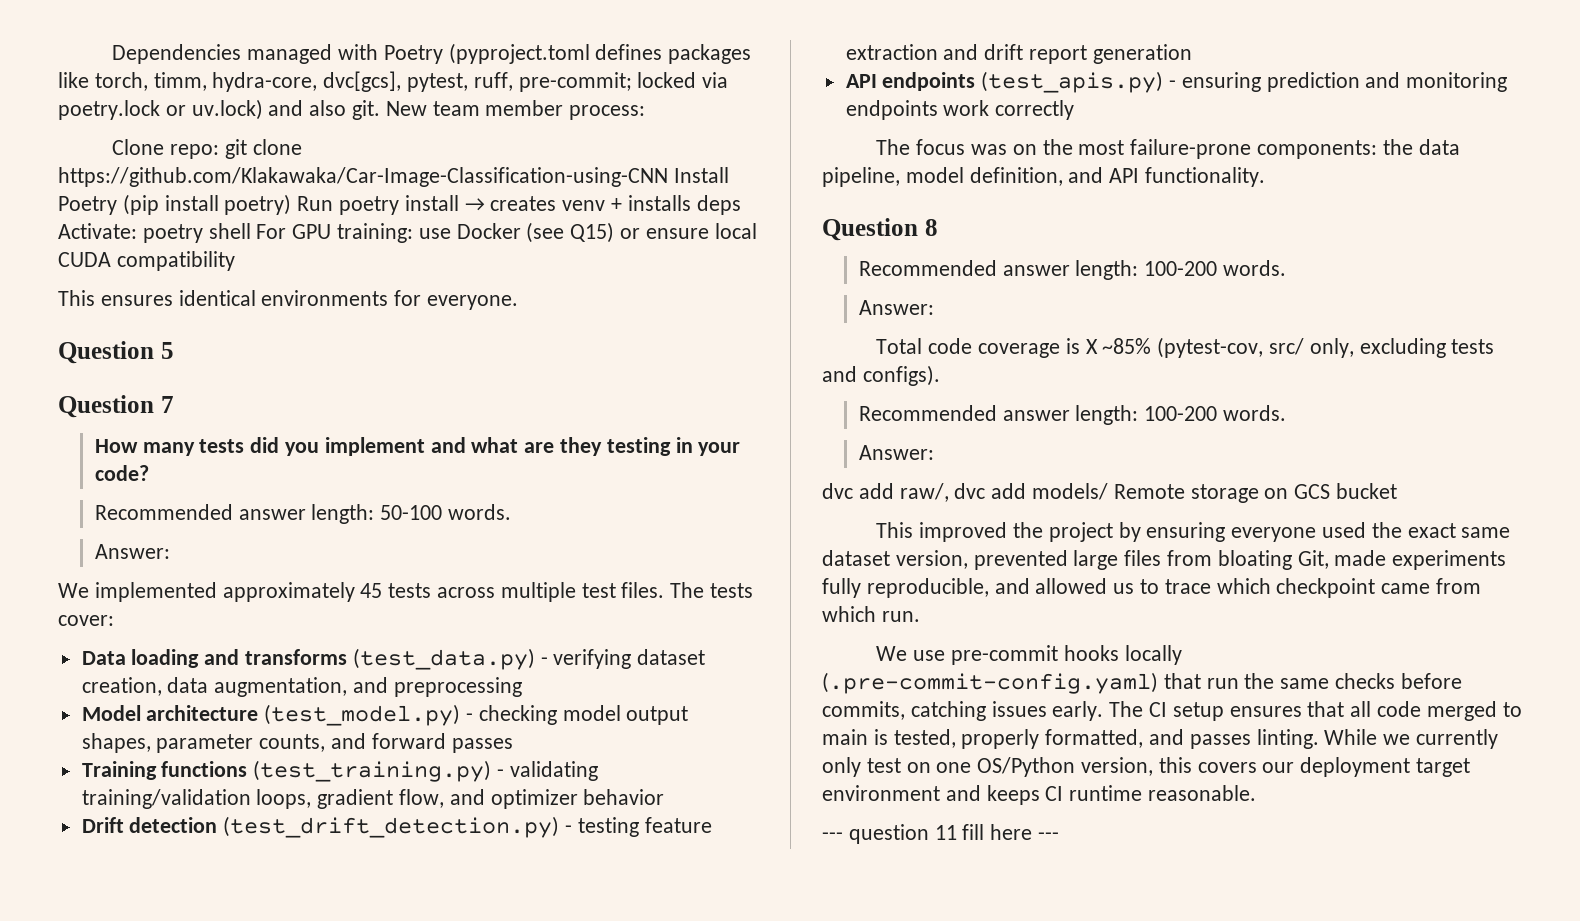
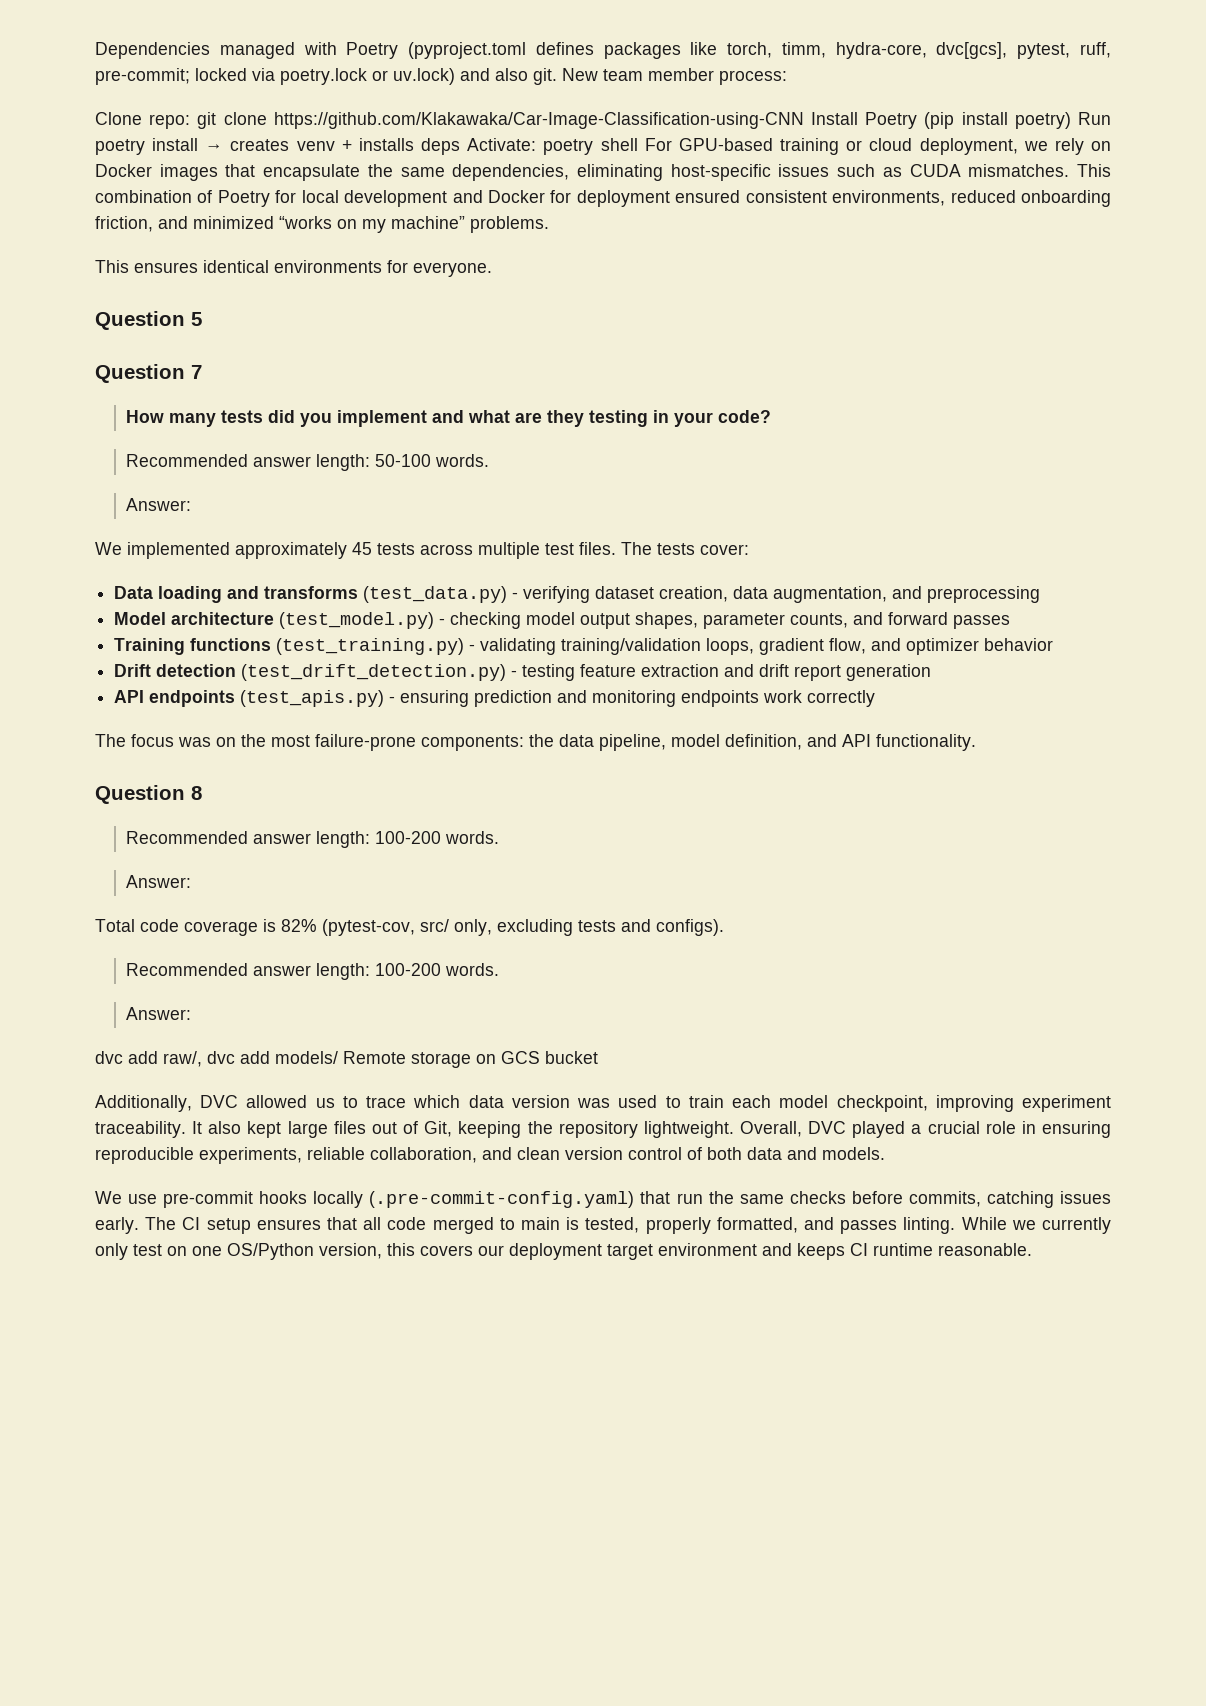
- Clone repo: git clone https://github.com/Klakawaka/Car-Image-Classification-using-CNN Install Poetry (pip install poetry) Run poetry install → creates venv + installs deps Activate: poetry shell For GPU training: use Docker (see Q15) or ensure local CUDA compatibility
+ Clone repo: git clone https://github.com/Klakawaka/Car-Image-Classification-using-CNN Install Poetry (pip install poetry) Run poetry install → creates venv + installs deps Activate: poetry shell For GPU-based training or cloud deployment, we rely on Docker images that encapsulate the same dependencies, eliminating host-specific issues such as CUDA mismatches. This combination of Poetry for local development and Docker for deployment ensured consistent environments, reduced onboarding friction, and minimized “works on my machine” problems.
- Total code coverage is X ~85% (pytest-cov, src/ only, excluding tests and configs).
+ Total code coverage is 82% (pytest-cov, src/ only, excluding tests and configs).
- This improved the project by ensuring everyone used the exact same dataset version, prevented large files from bloating Git, made experiments fully reproducible, and allowed us to trace which checkpoint came from which run.
+ Additionally, DVC allowed us to trace which data version was used to train each model checkpoint, improving experiment traceability. It also kept large files out of Git, keeping the repository lightweight. Overall, DVC played a crucial role in ensuring reproducible experiments, reliable collaboration, and clean version control of both data and models.
- --- question 11 fill here ---

